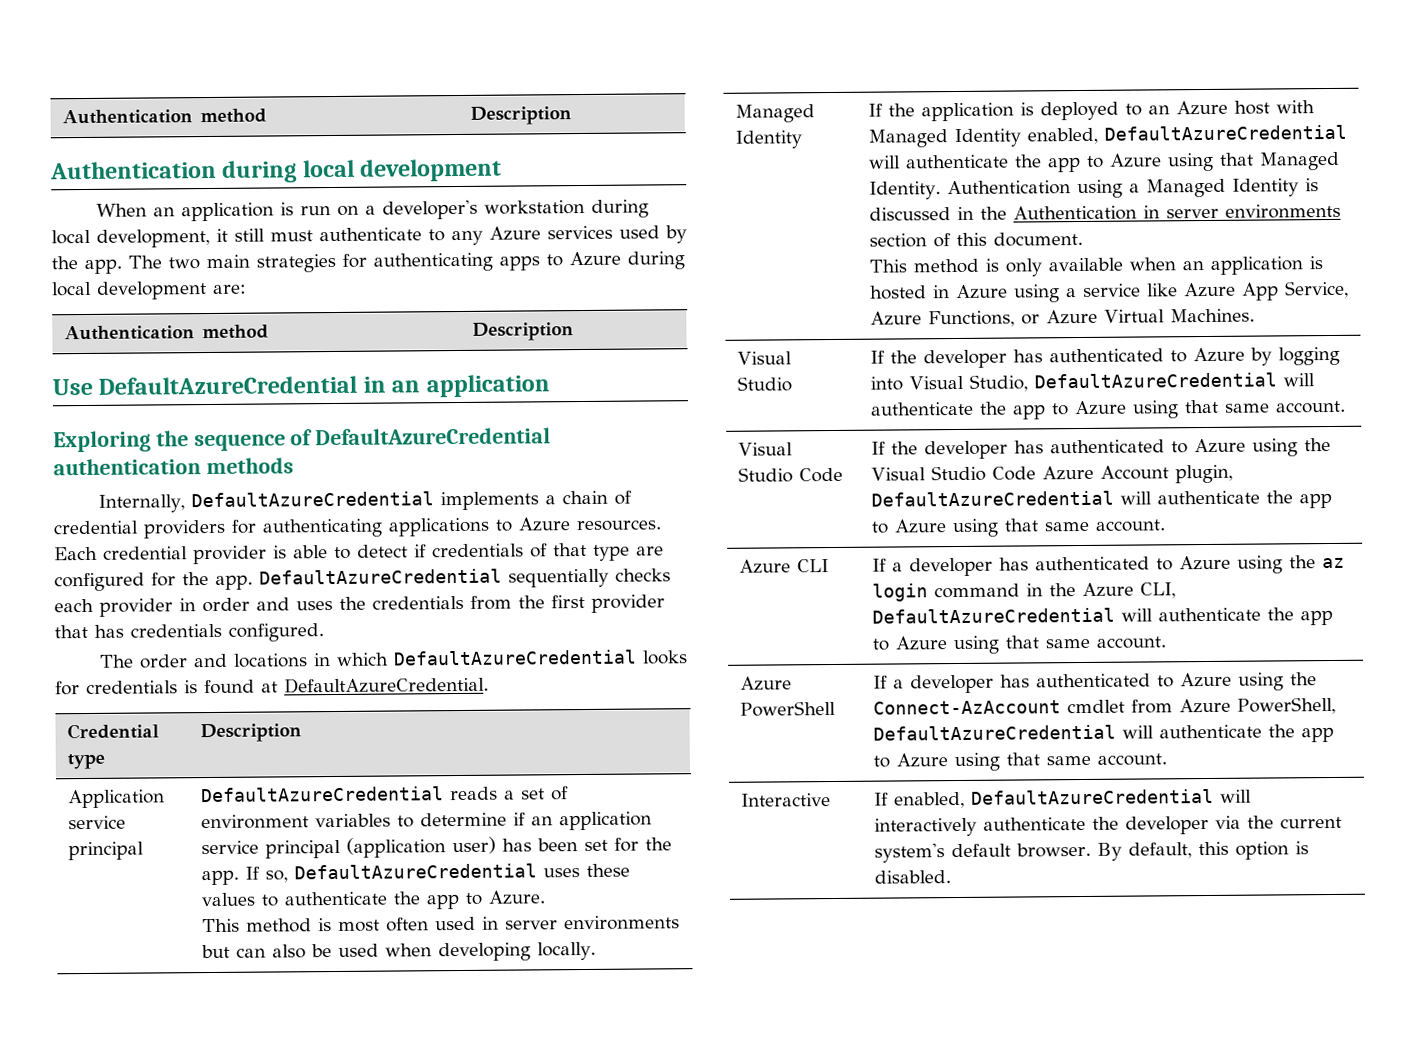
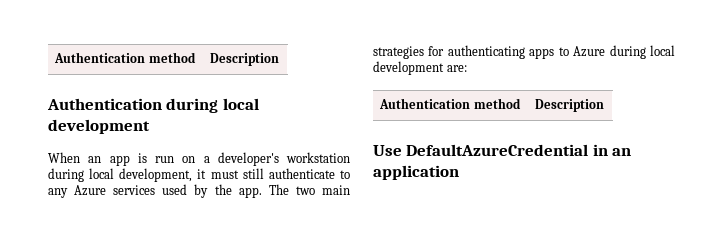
- When an application is run on a developer's workstation during local development, it still must authenticate to any Azure services used by the app.
+ When an app is run on a developer's workstation during local development, it must still authenticate to any Azure services used by the app.
- Exploring the sequence of DefaultAzureCredential authentication methods
- Internally, DefaultAzureCredential implements a chain of credential providers for authenticating applications to Azure resources. Each credential provider is able to detect if credentials of that type are configured for the app. DefaultAzureCredential sequentially checks each provider in order and uses the credentials from the first provider that has credentials configured.
- The order and locations in which DefaultAzureCredential looks for credentials is found at DefaultAzureCredential.
- Credential type | Description
- Application service principal | DefaultAzureCredential reads a set of environment variables to determine if an application service principal (application user) has been set for the app. If so, DefaultAzureCredential uses these values to authenticate the app to Azure.
- This method is most often used in server environments but can also be used when developing locally.
- Managed Identity | If the application is deployed to an Azure host with Managed Identity enabled, DefaultAzureCredential will authenticate the app to Azure using that Managed Identity. Authentication using a Managed Identity is discussed in the Authentication in server environments section of this document.
- This method is only available when an application is hosted in Azure using a service like Azure App Service, Azure Functions, or Azure Virtual Machines.
- Visual Studio | If the developer has authenticated to Azure by logging into Visual Studio, DefaultAzureCredential will authenticate the app to Azure using that same account.
- Visual Studio Code | If the developer has authenticated to Azure using the Visual Studio Code Azure Account plugin, DefaultAzureCredential will authenticate the app to Azure using that same account.
- Azure CLI | If a developer has authenticated to Azure using the az login command in the Azure CLI, DefaultAzureCredential will authenticate the app to Azure using that same account.
- Azure PowerShell | If a developer has authenticated to Azure using the Connect-AzAccount cmdlet from Azure PowerShell, DefaultAzureCredential will authenticate the app to Azure using that same account.
- Interactive | If enabled, DefaultAzureCredential will interactively authenticate the developer via the current system's default browser. By default, this option is disabled.

